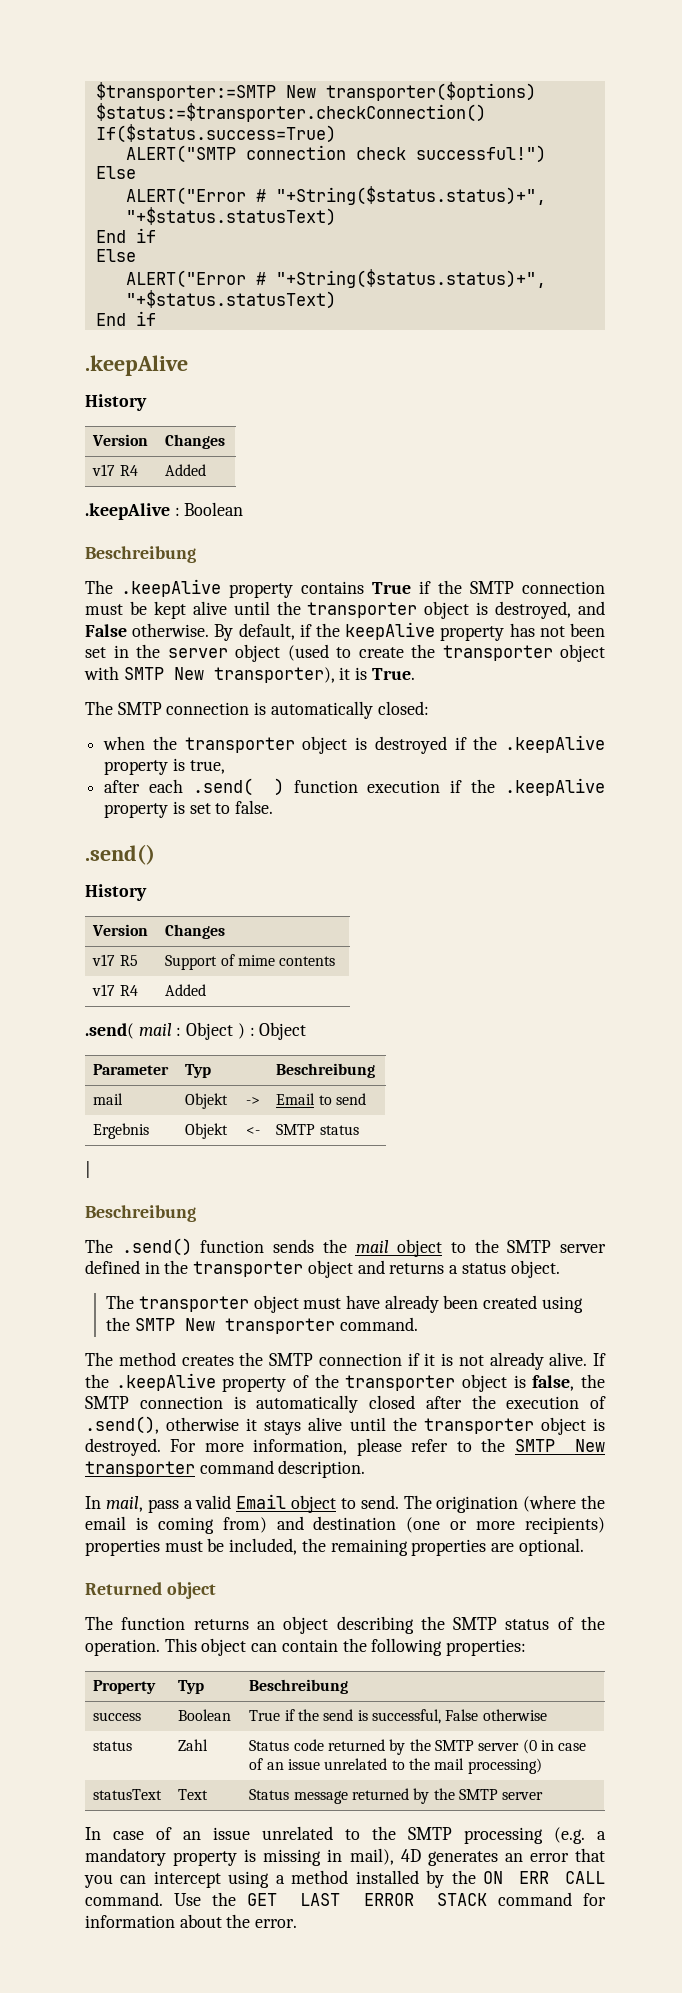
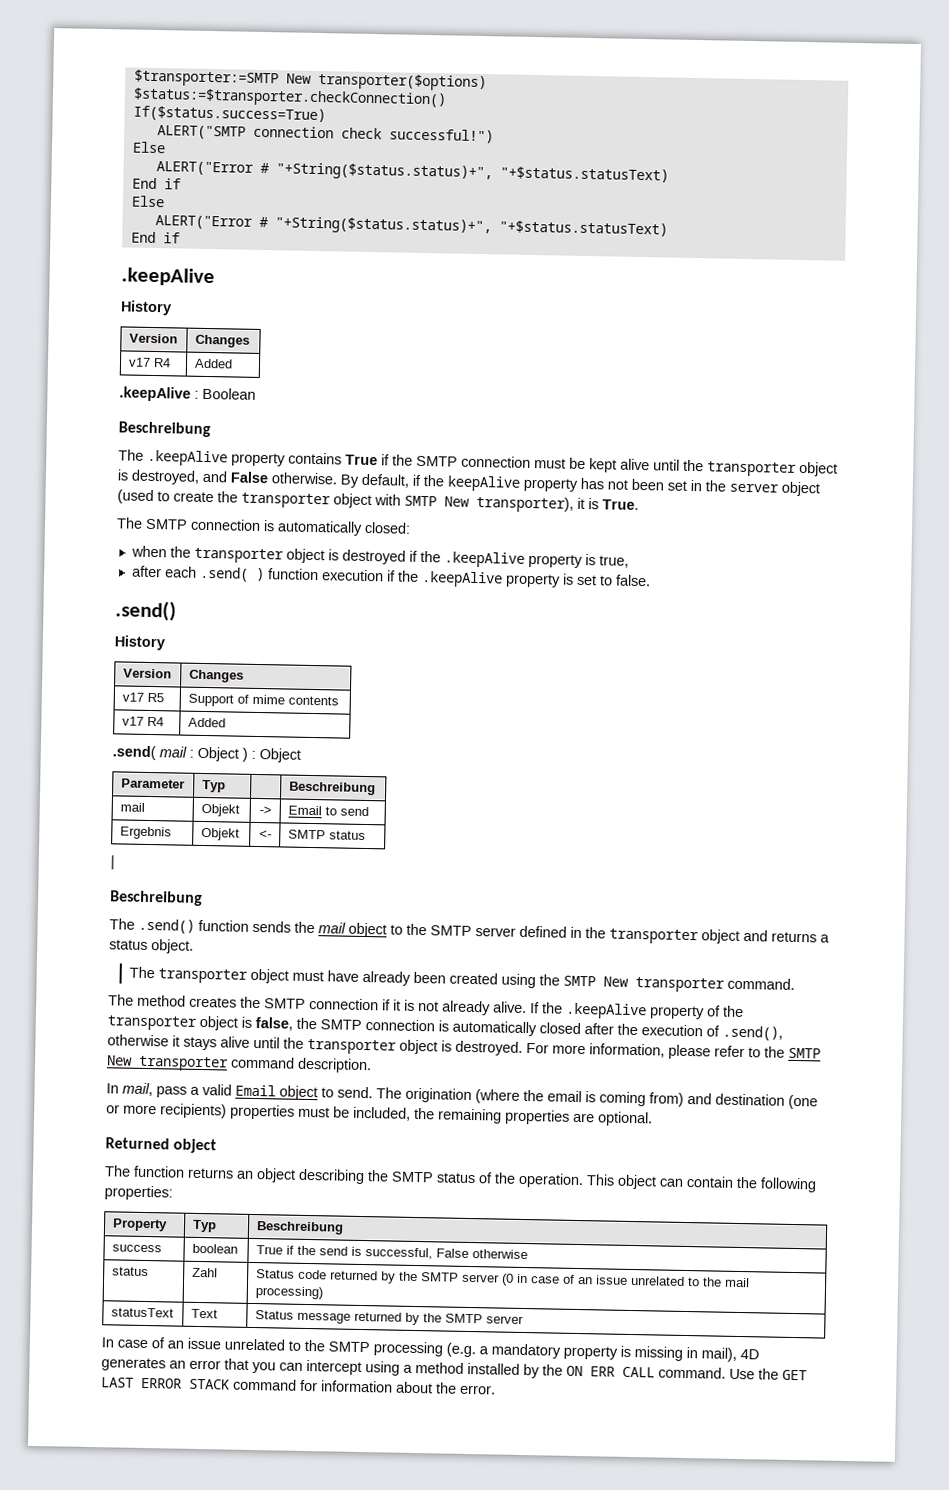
- success | Boolean | True if the send is successful, False otherwise
+ success | boolean | True if the send is successful, False otherwise

